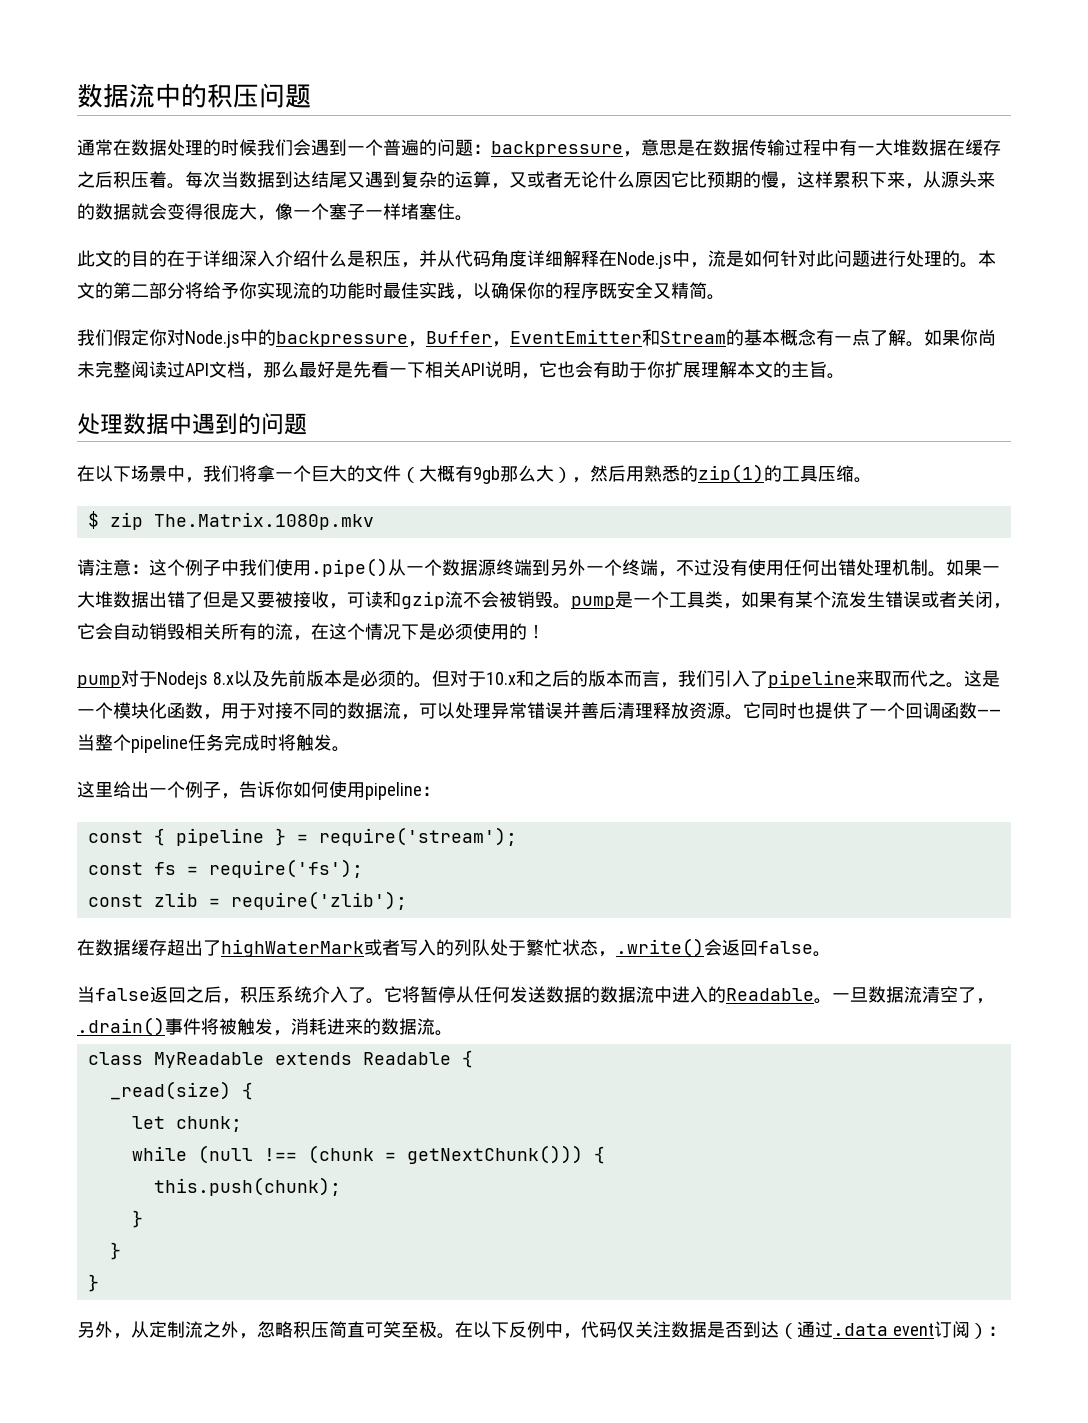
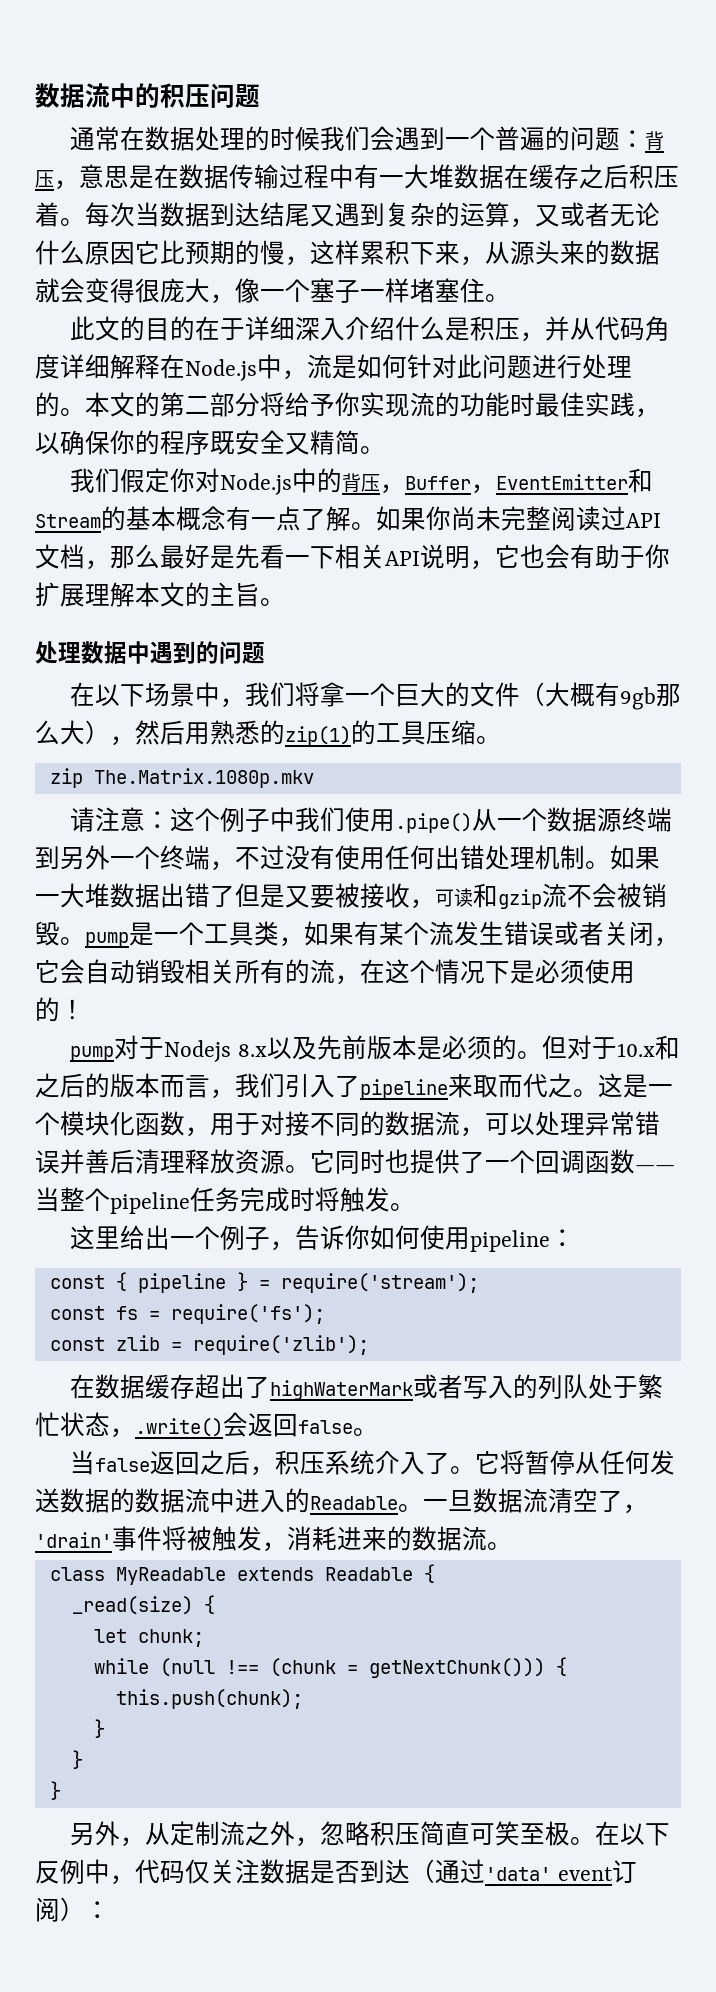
- 通常在数据处理的时候我们会遇到一个普遍的问题：backpressure，意思是在数据传输过程中有一大堆数据在缓存之后积压着。
+ 通常在数据处理的时候我们会遇到一个普遍的问题：背压，意思是在数据传输过程中有一大堆数据在缓存之后积压着。
- 我们假定你对Node.js中的backpressure，Buffer，EventEmitter和Stream的基本概念有一点了解。
+ 我们假定你对Node.js中的背压，Buffer，EventEmitter和Stream的基本概念有一点了解。
- $ zip The.Matrix.1080p.mkv
+ zip The.Matrix.1080p.mkv
- 一旦数据流清空了，.drain()事件将被触发，消耗进来的数据流。
+ 一旦数据流清空了，'drain'事件将被触发，消耗进来的数据流。
- 在以下反例中，代码仅关注数据是否到达（通过.data event订阅）：
+ 在以下反例中，代码仅关注数据是否到达（通过'data' event订阅）：

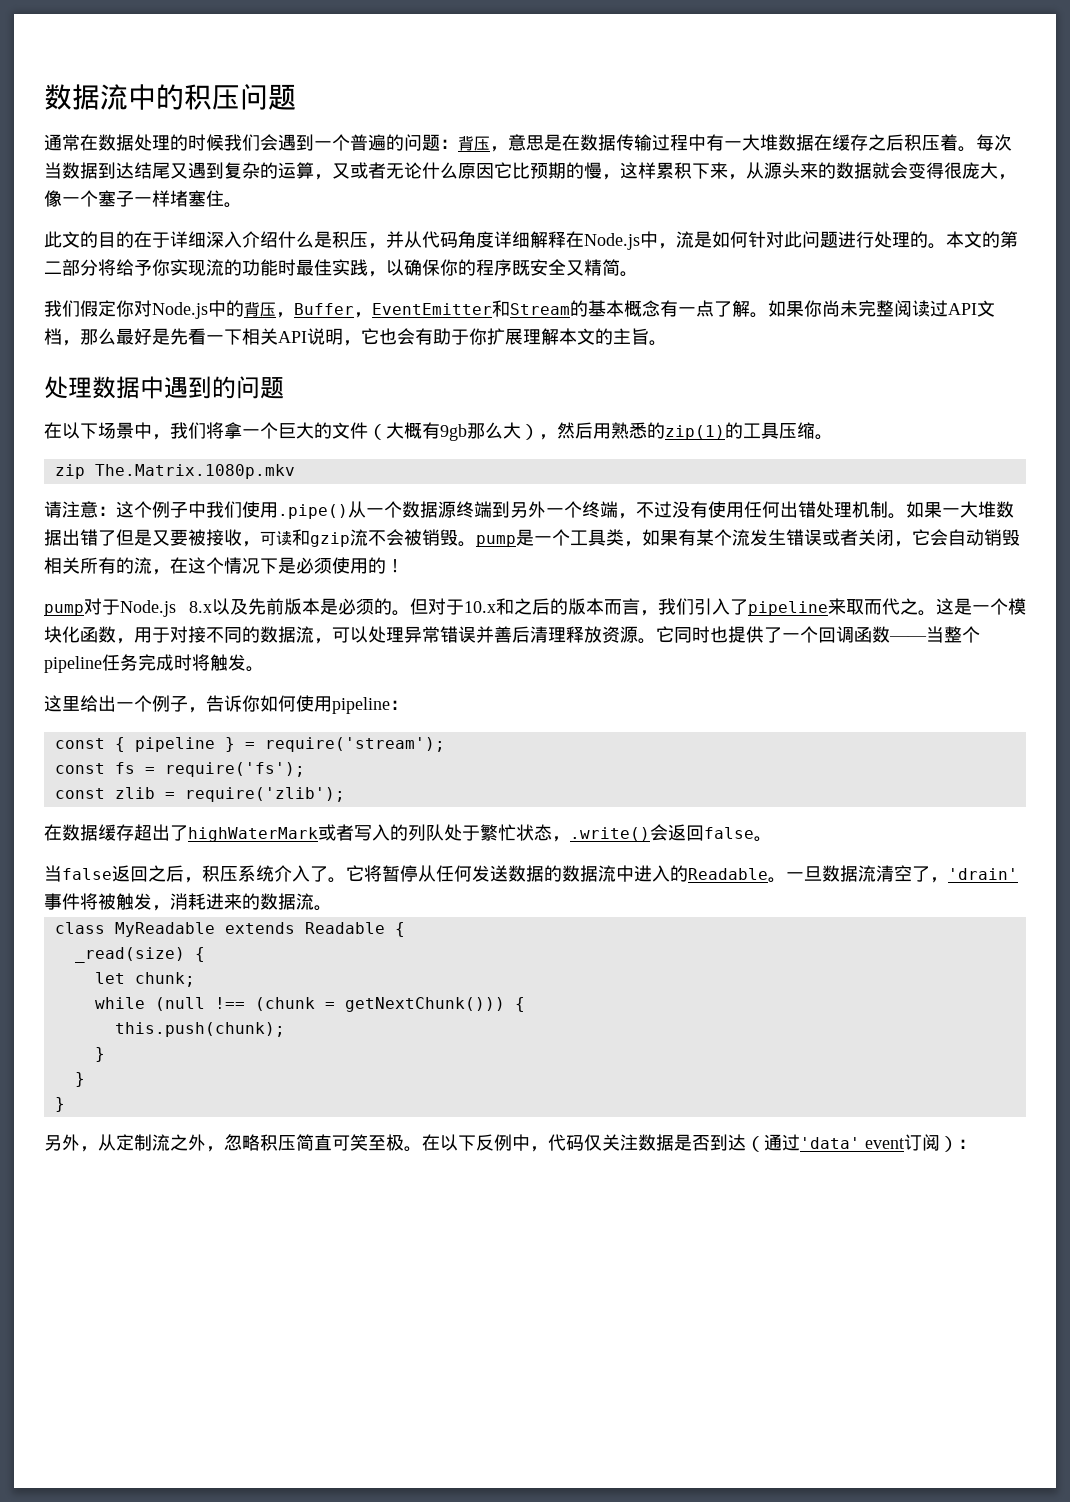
- pump对于Nodejs 8.x以及先前版本是必须的。
+ pump对于Node.js 8.x以及先前版本是必须的。

